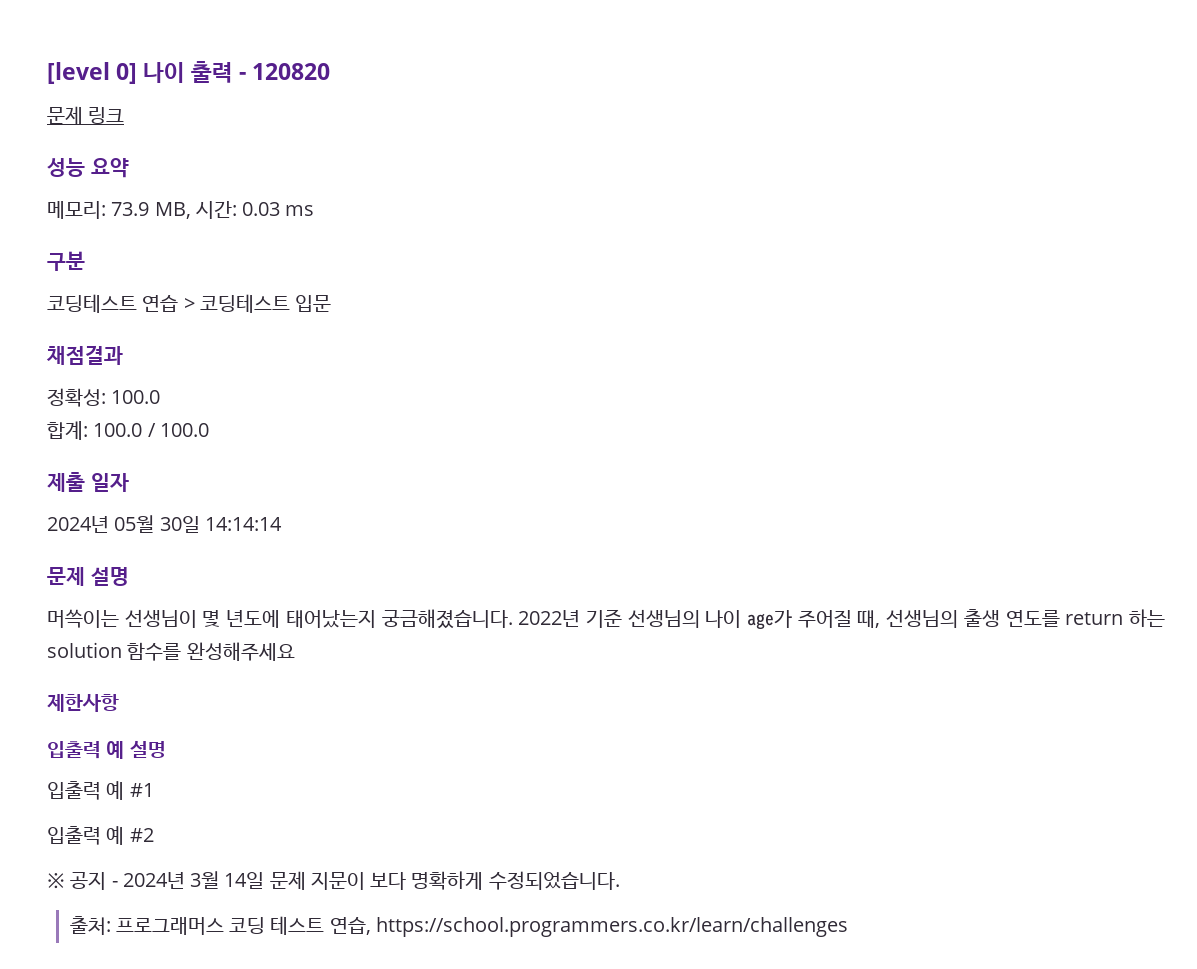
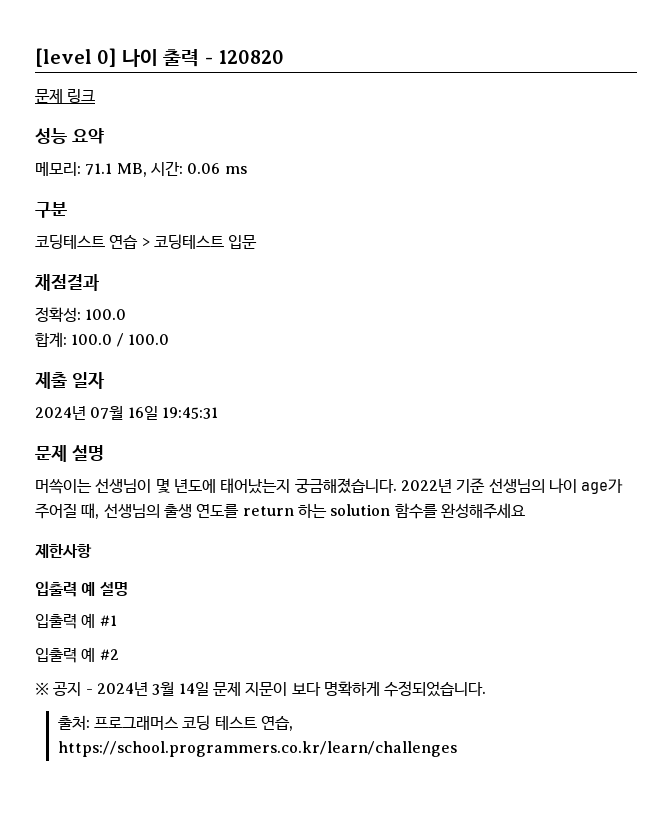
- 메모리: 73.9 MB, 시간: 0.03 ms
+ 메모리: 71.1 MB, 시간: 0.06 ms
- 2024년 05월 30일 14:14:14
+ 2024년 07월 16일 19:45:31

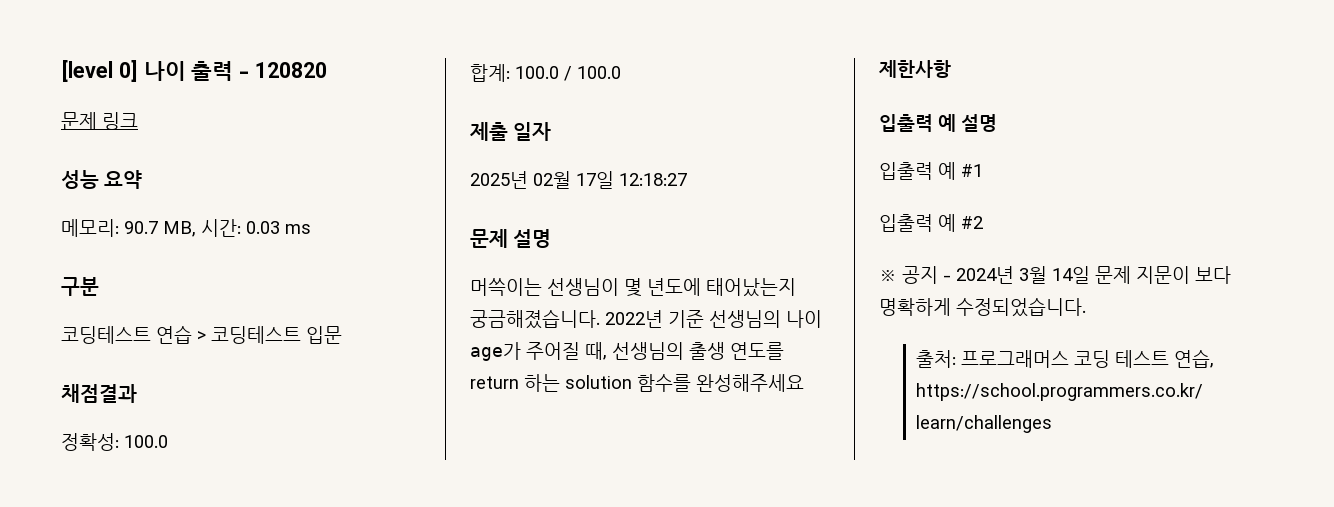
- 메모리: 71.1 MB, 시간: 0.06 ms
+ 메모리: 90.7 MB, 시간: 0.03 ms
- 2024년 07월 16일 19:45:31
+ 2025년 02월 17일 12:18:27

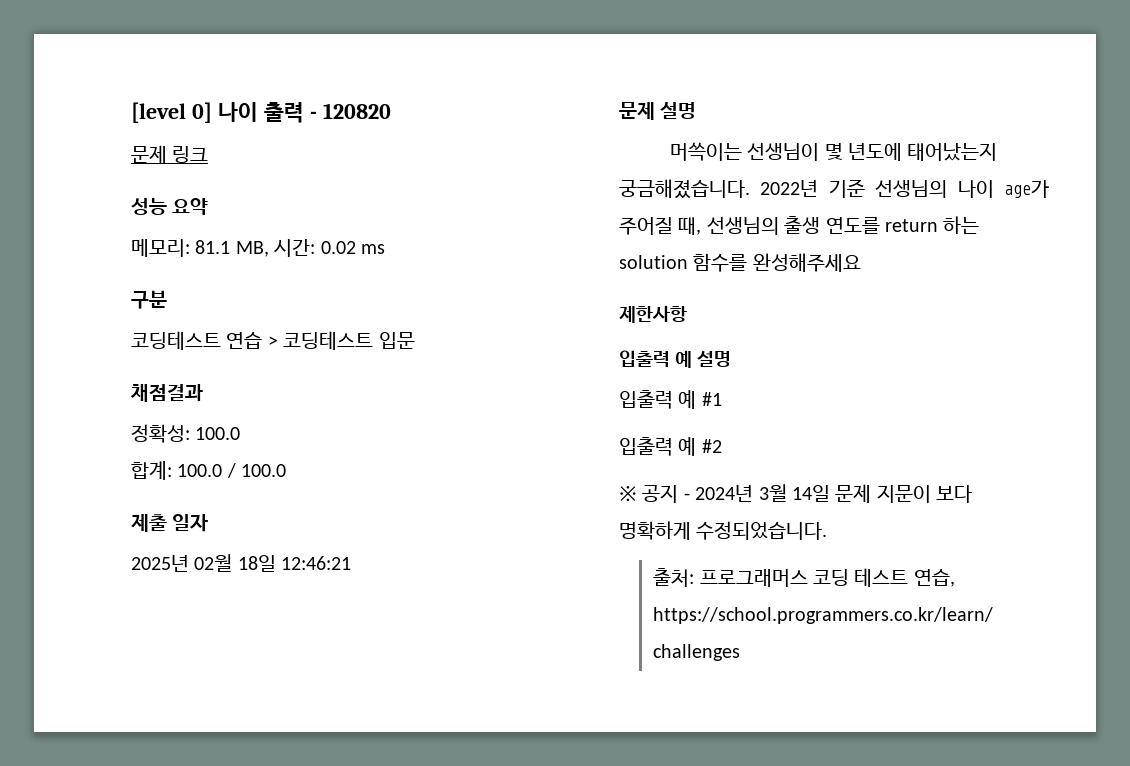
- 메모리: 90.7 MB, 시간: 0.03 ms
+ 메모리: 81.1 MB, 시간: 0.02 ms
- 2025년 02월 17일 12:18:27
+ 2025년 02월 18일 12:46:21

